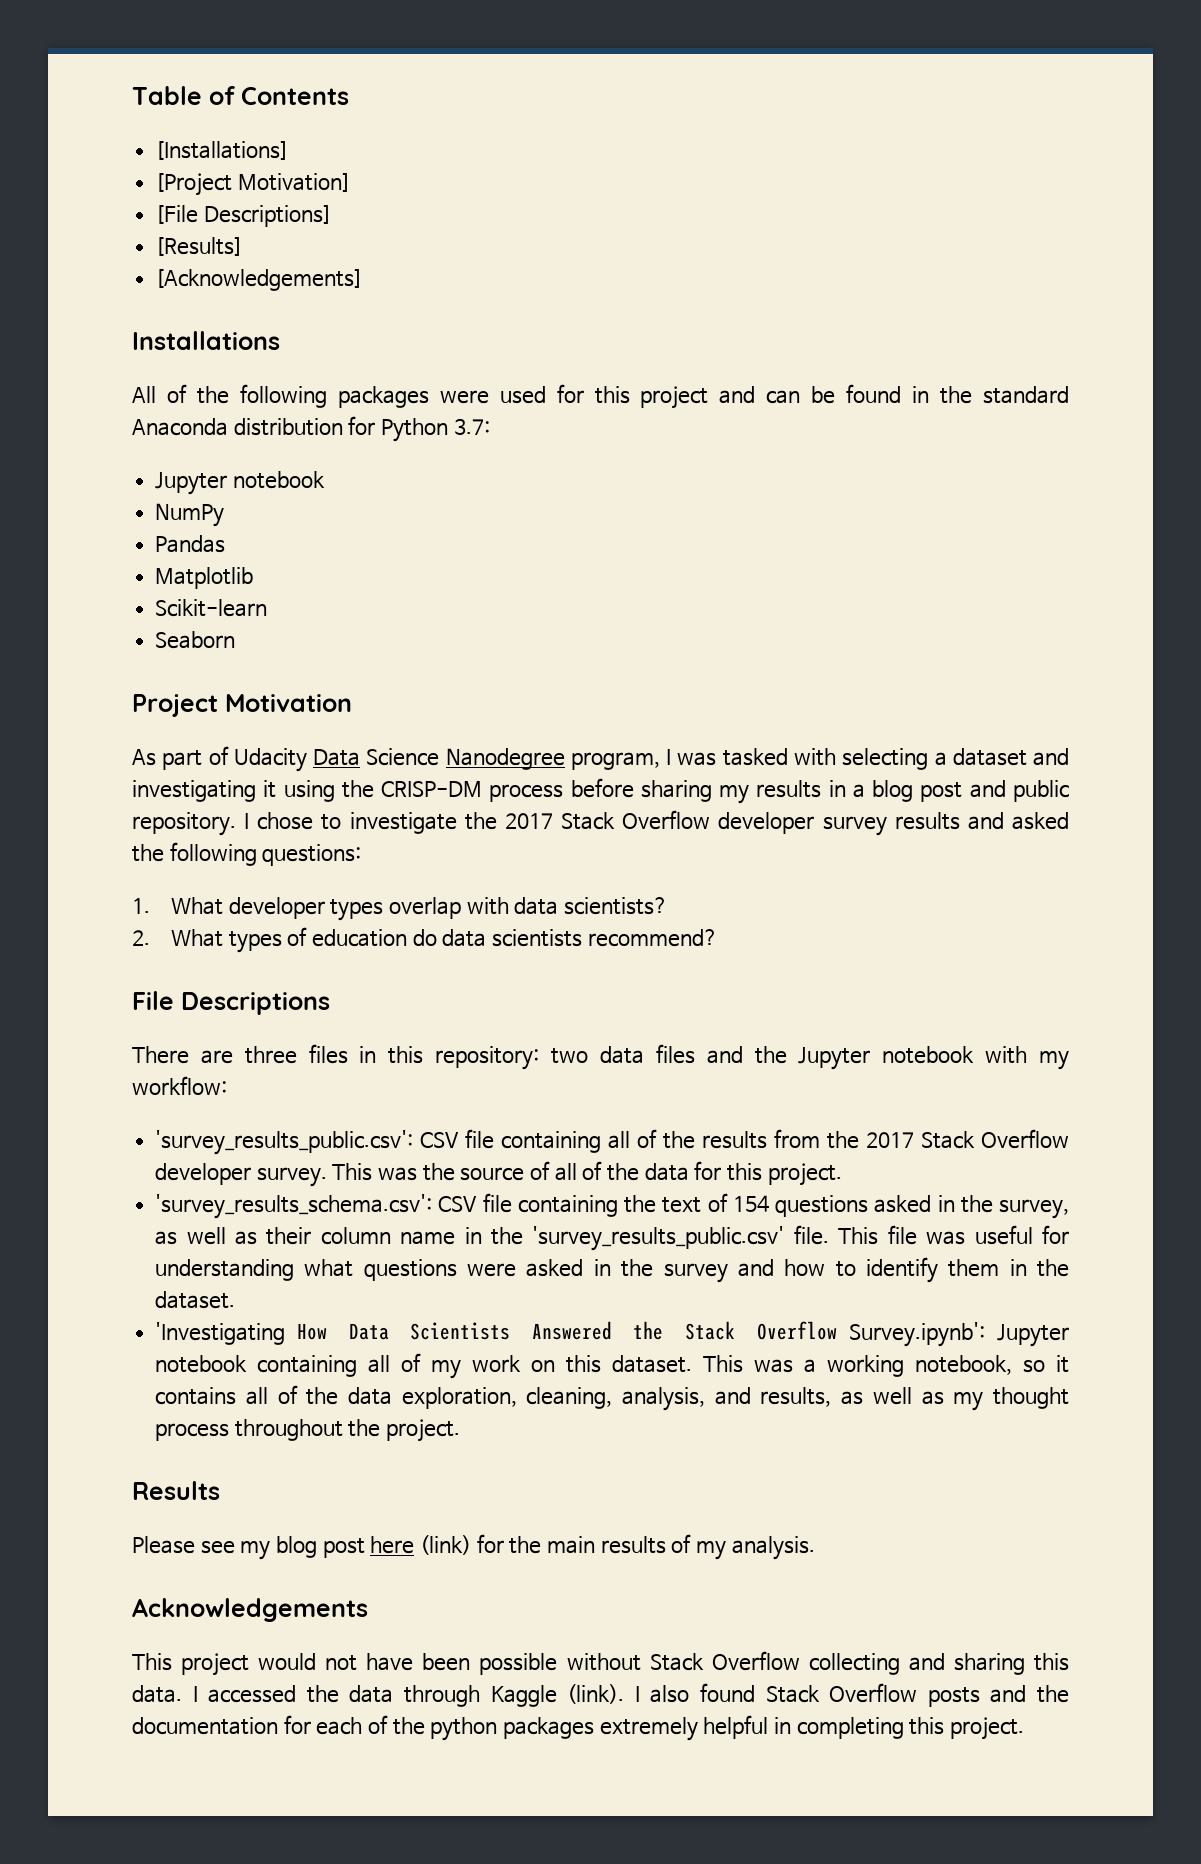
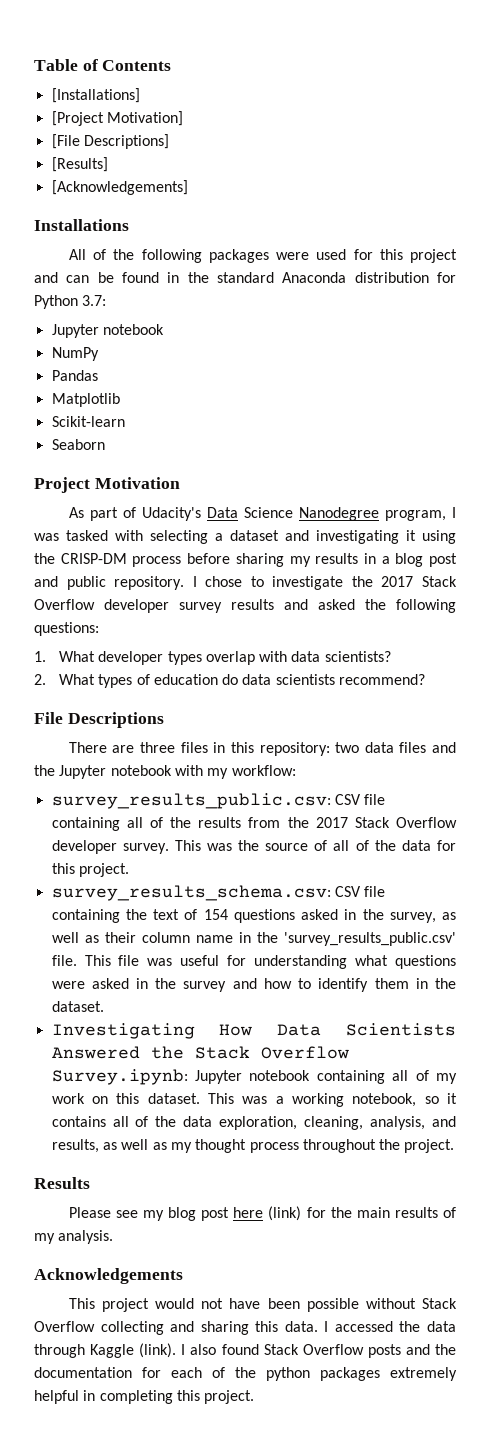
- As part of Udacity Data Science Nanodegree program, I was tasked with selecting a dataset and investigating it using the CRISP-DM process before sharing my results in a blog post and public repository.
+ As part of Udacity's Data Science Nanodegree program, I was tasked with selecting a dataset and investigating it using the CRISP-DM process before sharing my results in a blog post and public repository.
- 'survey_results_public.csv': CSV file containing all of the results from the 2017 Stack Overflow developer survey.
+ survey_results_public.csv: CSV file containing all of the results from the 2017 Stack Overflow developer survey.
- 'survey_results_schema.csv': CSV file containing the text of 154 questions asked in the survey, as well as their column name in the 'survey_results_public.csv' file.
+ survey_results_schema.csv: CSV file containing the text of 154 questions asked in the survey, as well as their column name in the 'survey_results_public.csv' file.
- 'Investigating How Data Scientists Answered the Stack Overflow Survey.ipynb': Jupyter notebook containing all of my work on this dataset.
+ Investigating How Data Scientists Answered the Stack Overflow Survey.ipynb: Jupyter notebook containing all of my work on this dataset.

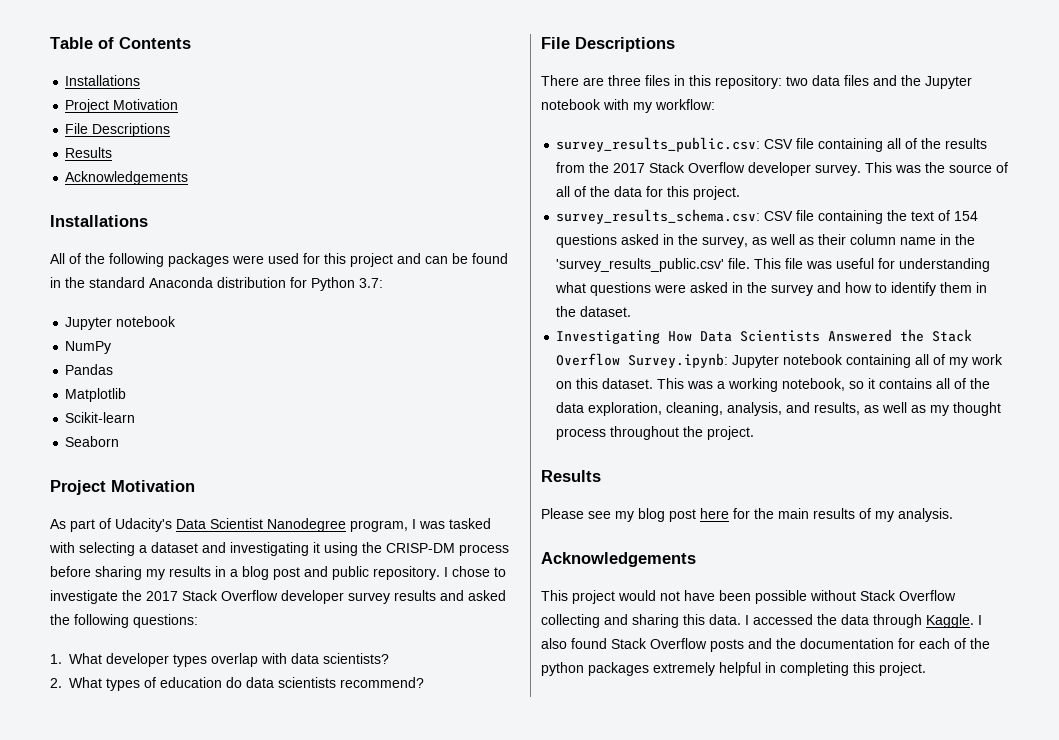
  Table of Contents
- [Installations]
- [Project Motivation]
- [File Descriptions]
- [Results]
- [Acknowledgements]
+ Installations
+ Project Motivation
+ File Descriptions
+ Results
+ Acknowledgements
- As part of Udacity's Data Science Nanodegree program, I was tasked with selecting a dataset and investigating it using the CRISP-DM process before sharing my results in a blog post and public repository.
+ As part of Udacity's Data Scientist Nanodegree program, I was tasked with selecting a dataset and investigating it using the CRISP-DM process before sharing my results in a blog post and public repository.
- Please see my blog post here (link) for the main results of my analysis.
+ Please see my blog post here for the main results of my analysis.
- I accessed the data through Kaggle (link).
+ I accessed the data through Kaggle.

